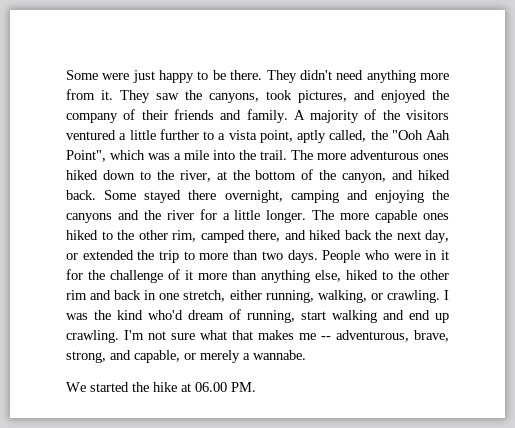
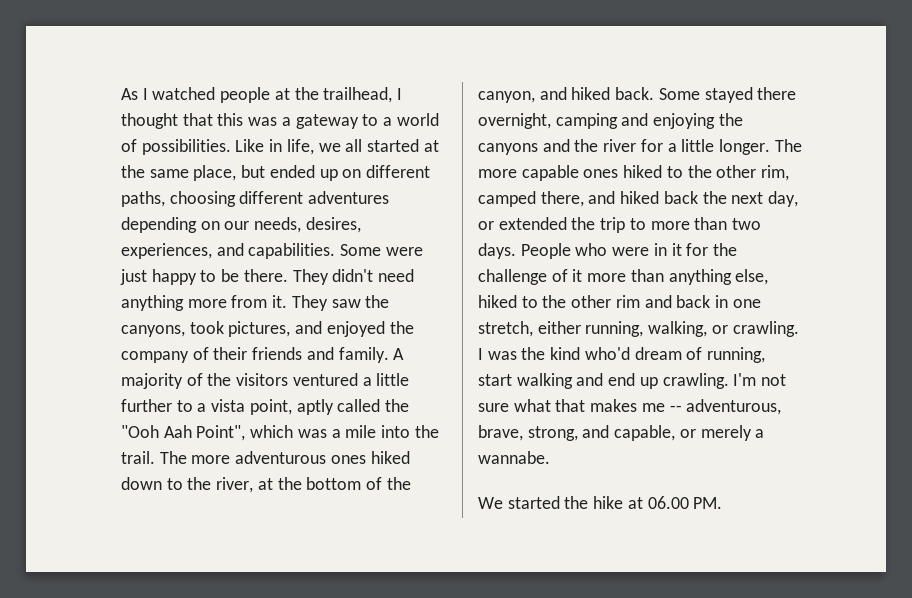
+ As I watched people at the trailhead, I thought that this was a gateway to a world of possibilities. Like in life, we all started at the same place, but ended up on different paths, choosing different adventures depending on our needs, desires, experiences, and capabilities.
- A majority of the visitors ventured a little further to a vista point, aptly called, the "Ooh Aah Point", which was a mile into the trail.
+ A majority of the visitors ventured a little further to a vista point, aptly called the "Ooh Aah Point", which was a mile into the trail.

